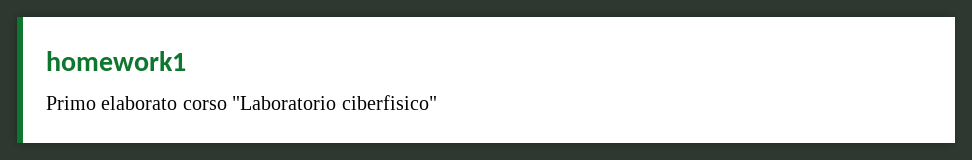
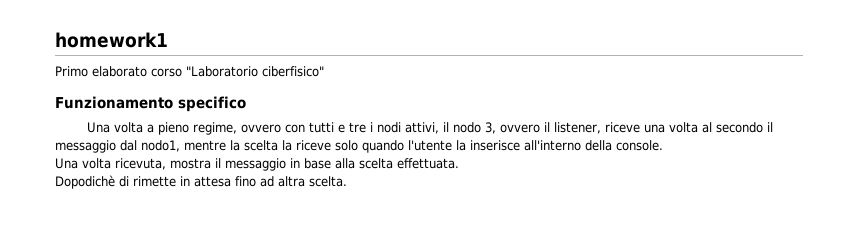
+ Funzionamento specifico
+ Una volta a pieno regime, ovvero con tutti e tre i nodi attivi, il nodo 3, ovvero il listener, riceve una volta al secondo il messaggio dal nodo1, mentre la scelta la riceve solo quando l'utente la inserisce all'interno della console.
+ Una volta ricevuta, mostra il messaggio in base alla scelta effettuata.
+ Dopodichè di rimette in attesa fino ad altra scelta.

